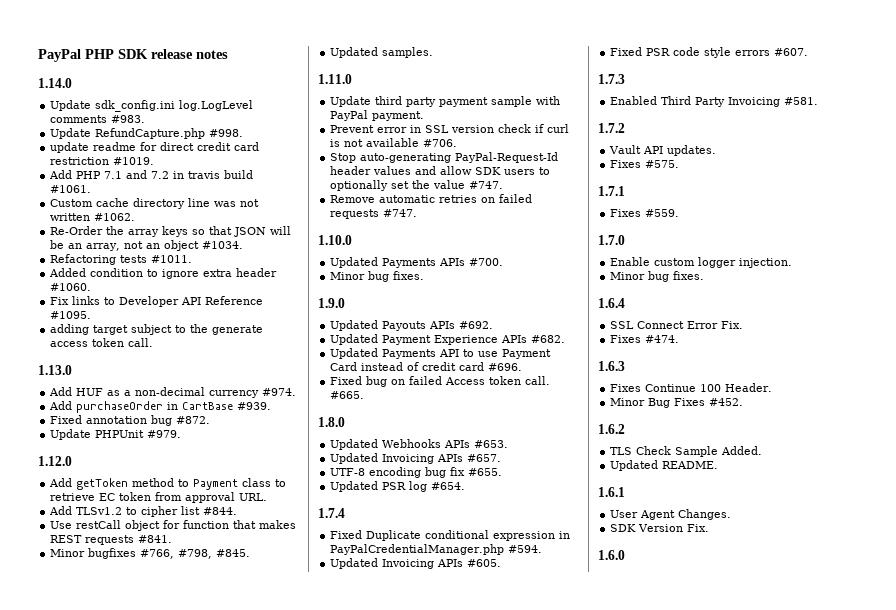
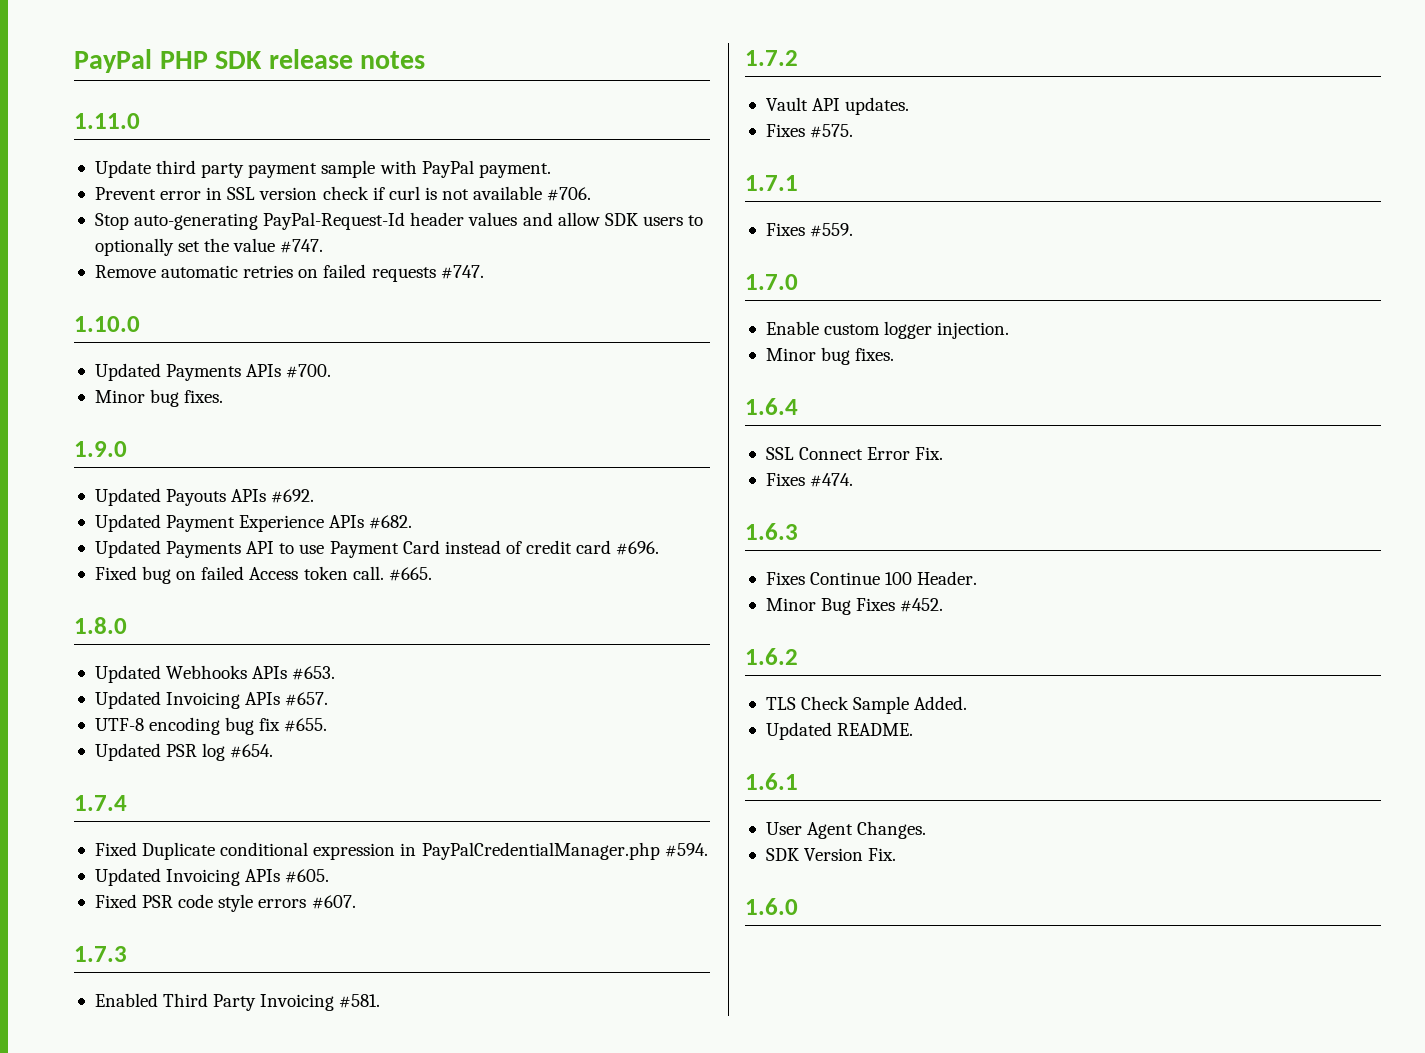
- 1.14.0
- Update sdk_config.ini log.LogLevel comments #983.
- Update RefundCapture.php #998.
- update readme for direct credit card restriction #1019.
- Add PHP 7.1 and 7.2 in travis build #1061.
- Custom cache directory line was not written #1062.
- Re-Order the array keys so that JSON will be an array, not an object #1034.
- Refactoring tests #1011.
- Added condition to ignore extra header #1060.
- Fix links to Developer API Reference #1095.
- adding target subject to the generate access token call.
- 1.13.0
- Add HUF as a non-decimal currency #974.
- Add purchaseOrder in CartBase #939.
- Fixed annotation bug #872.
- Update PHPUnit #979.
- 1.12.0
- Add getToken method to Payment class to retrieve EC token from approval URL.
- Add TLSv1.2 to cipher list #844.
- Use restCall object for function that makes REST requests #841.
- Minor bugfixes #766, #798, #845.
- Updated samples.

